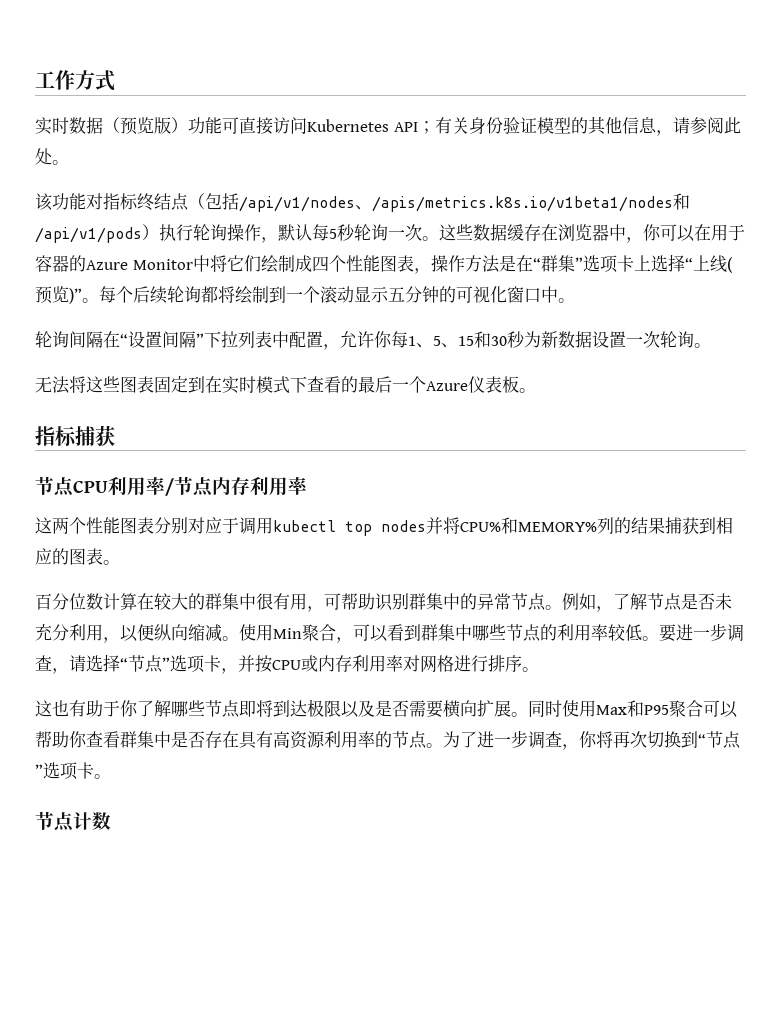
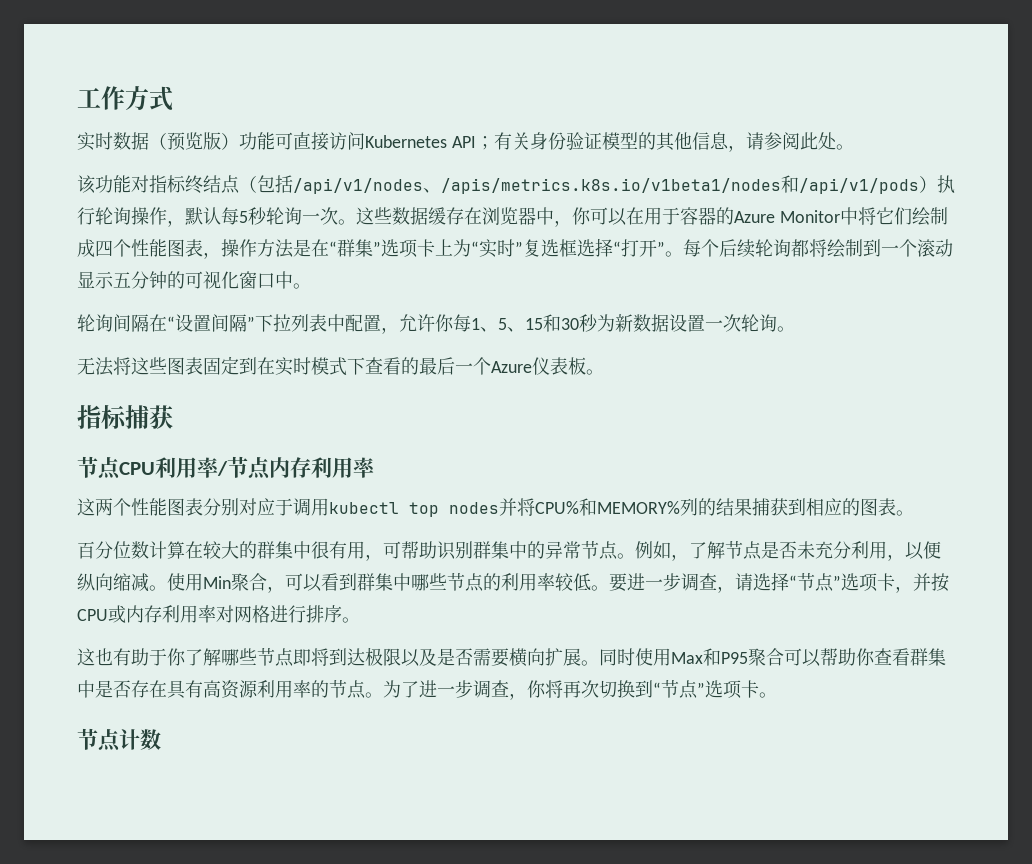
- 这些数据缓存在浏览器中，你可以在用于容器的Azure Monitor中将它们绘制成四个性能图表，操作方法是在“群集”选项卡上选择“上线(预览)”。
+ 这些数据缓存在浏览器中，你可以在用于容器的Azure Monitor中将它们绘制成四个性能图表，操作方法是在“群集”选项卡上为“实时”复选框选择“打开”。

